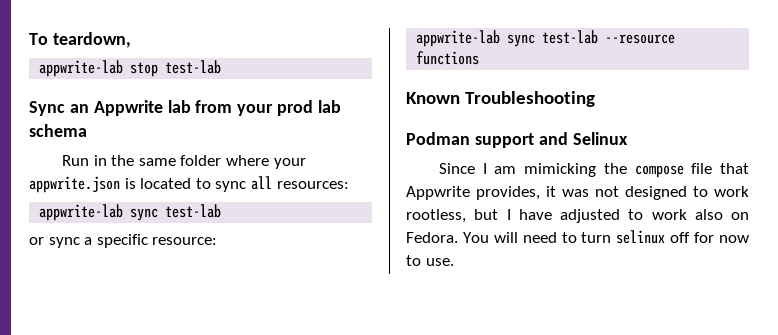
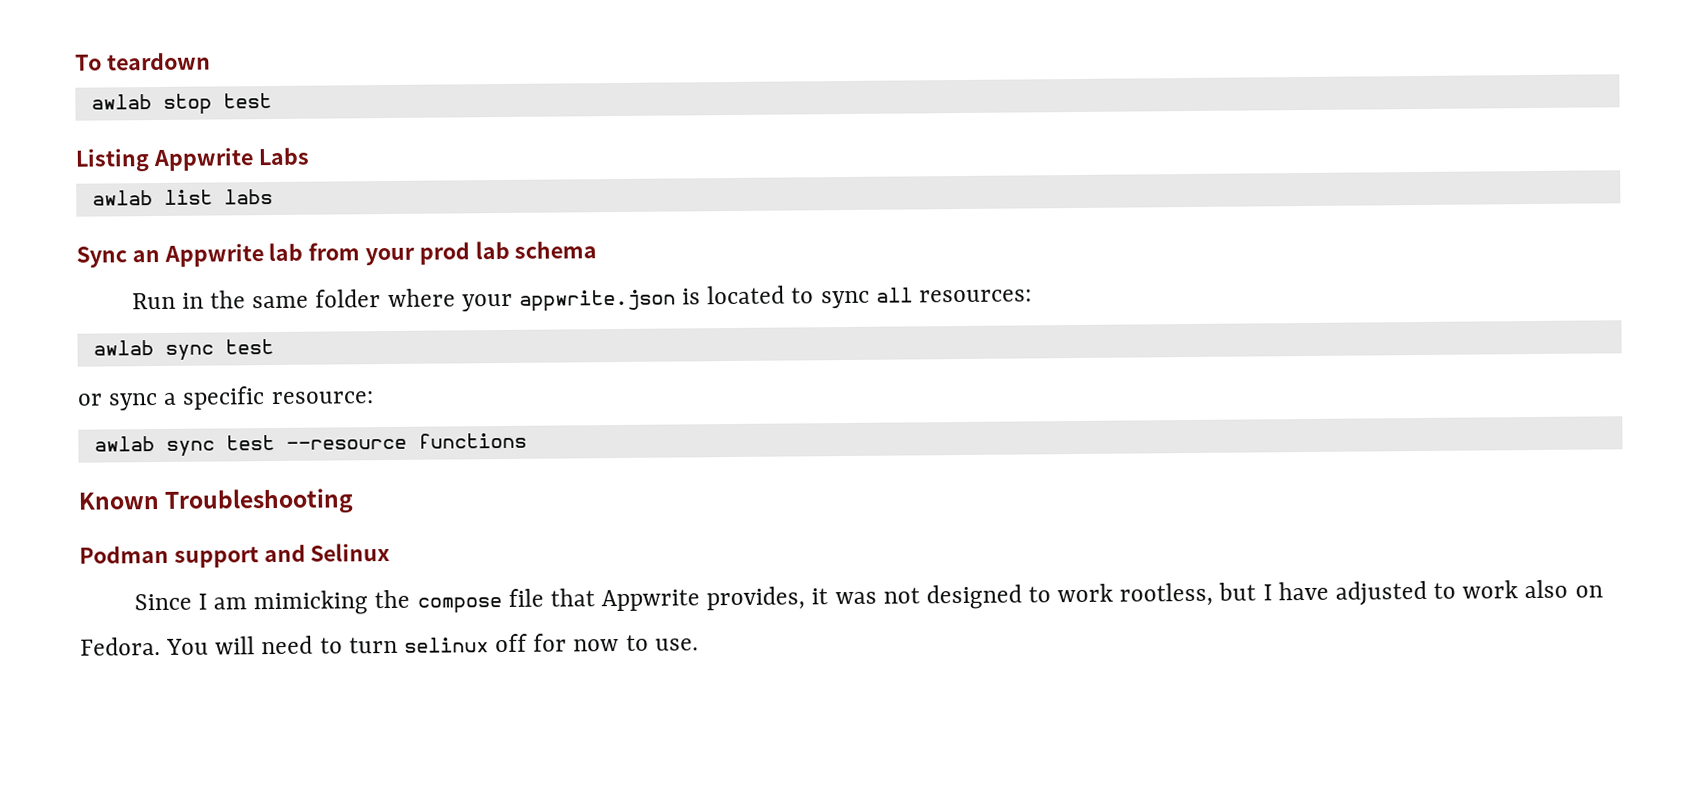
- To teardown,
- appwrite-lab stop test-lab
+ To teardown
+ awlab stop test
+ Listing Appwrite Labs
+ awlab list labs
  Run in the same folder where your appwrite.json is located to sync all resources:
- appwrite-lab sync test-lab
+ awlab sync test
- appwrite-lab sync test-lab --resource functions
+ awlab sync test --resource functions

